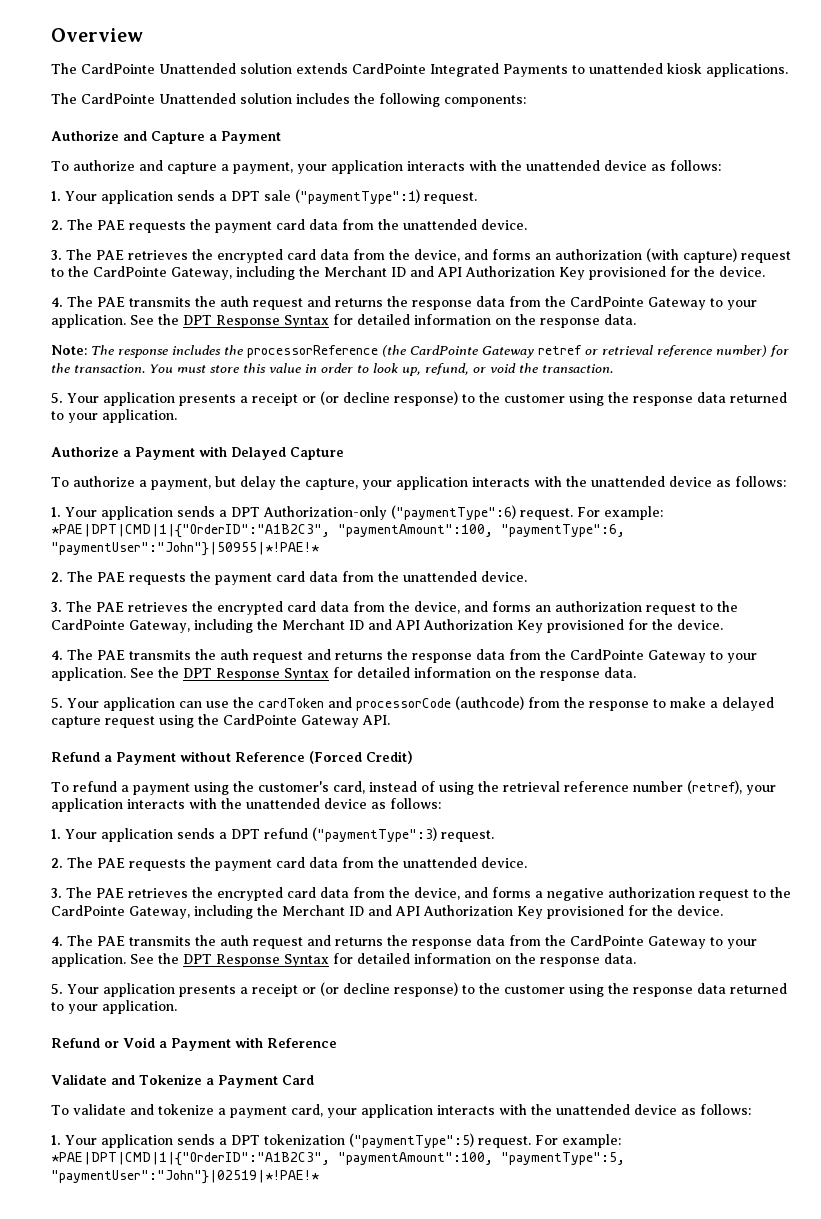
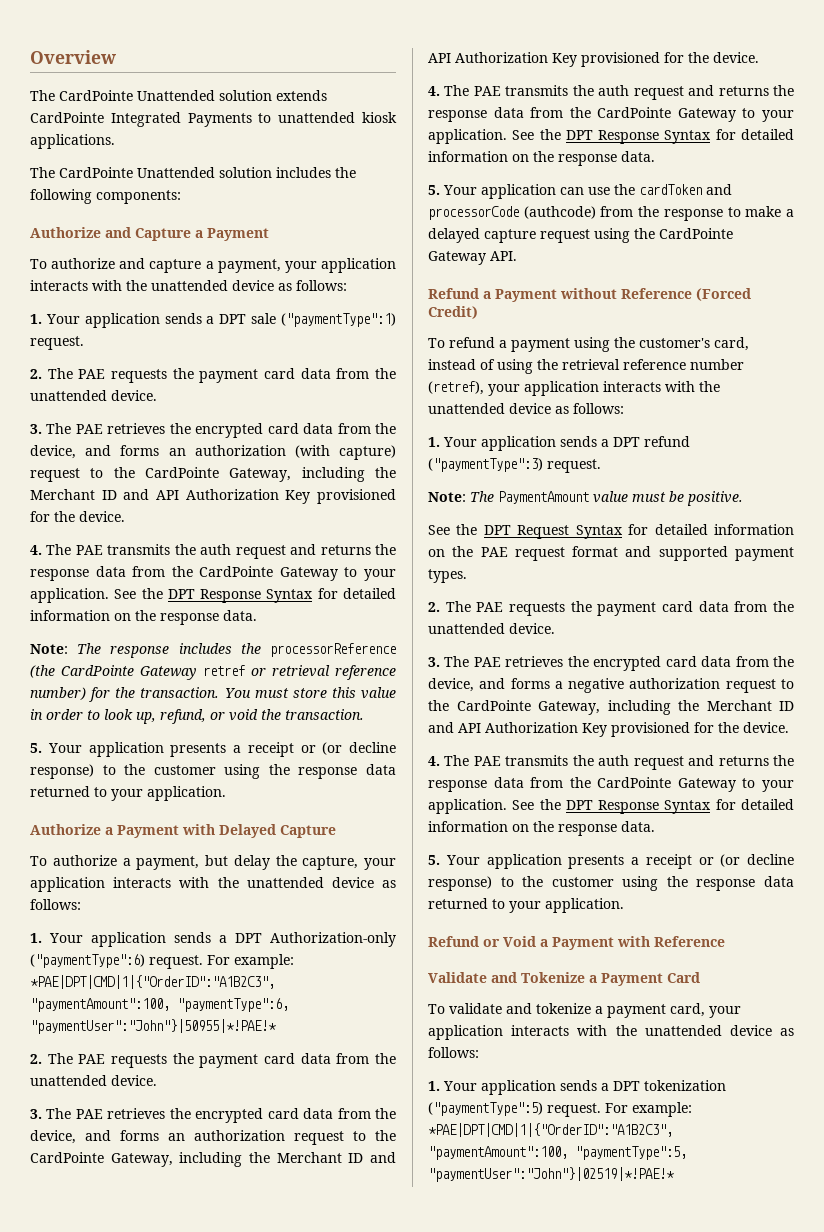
+ Note: The PaymentAmount value must be positive.
+ See the DPT Request Syntax for detailed information on the PAE request format and supported payment types.

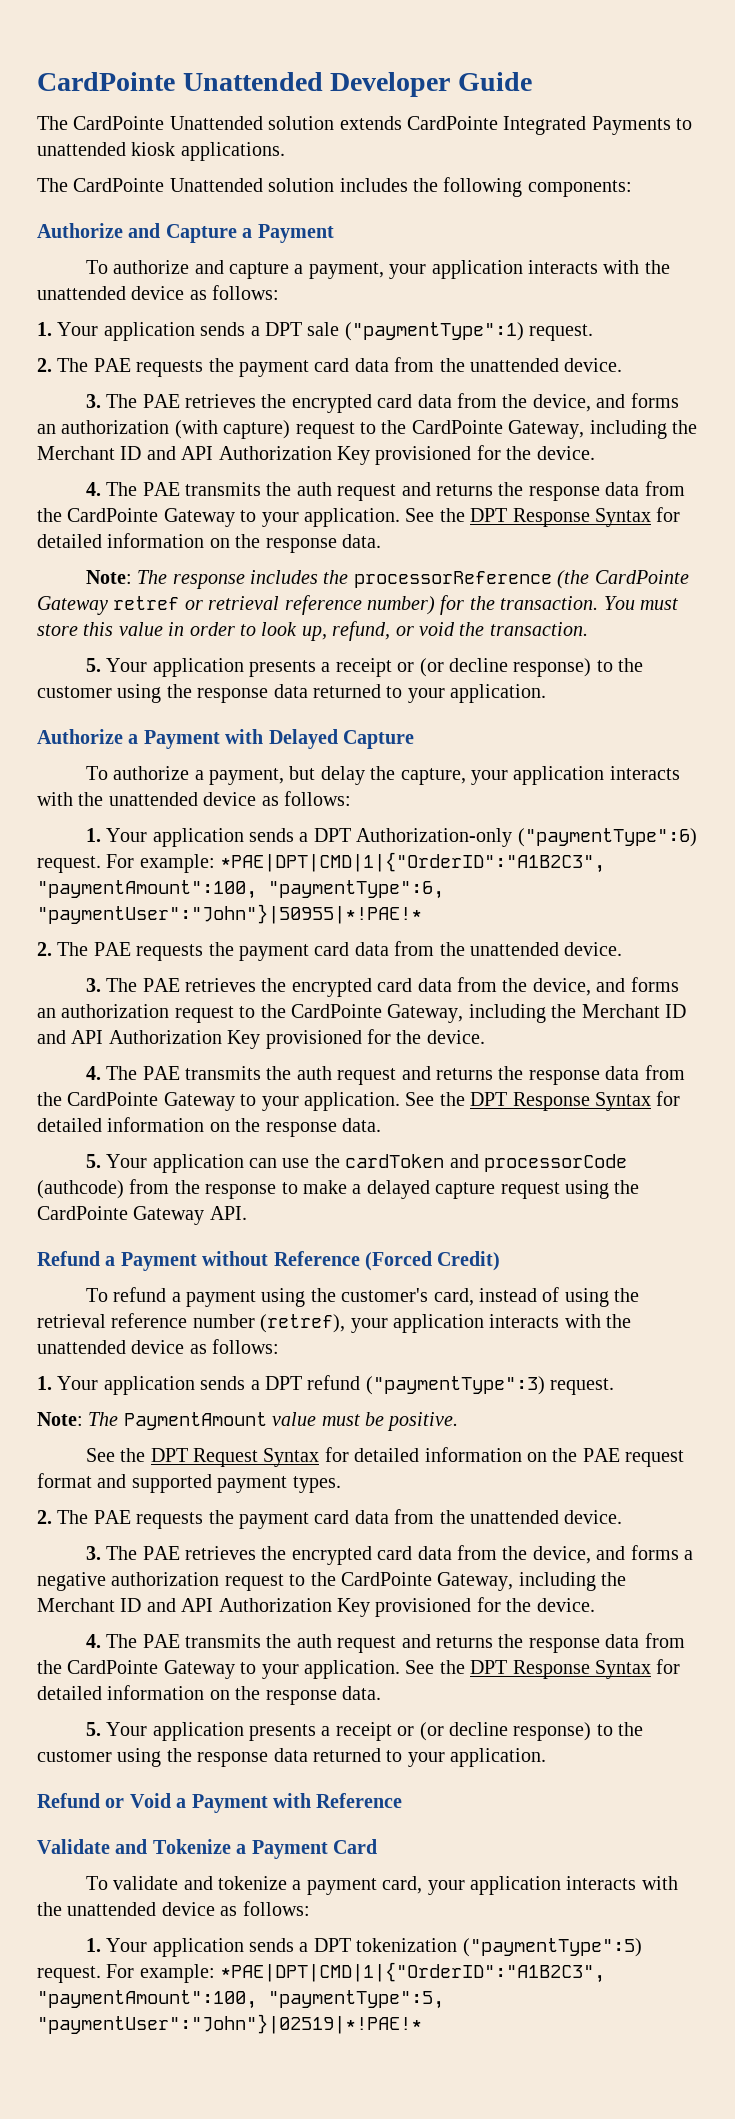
- Overview
+ CardPointe Unattended Developer Guide

